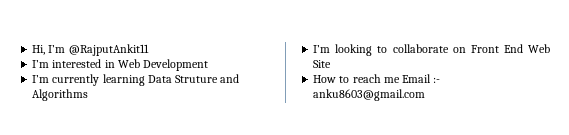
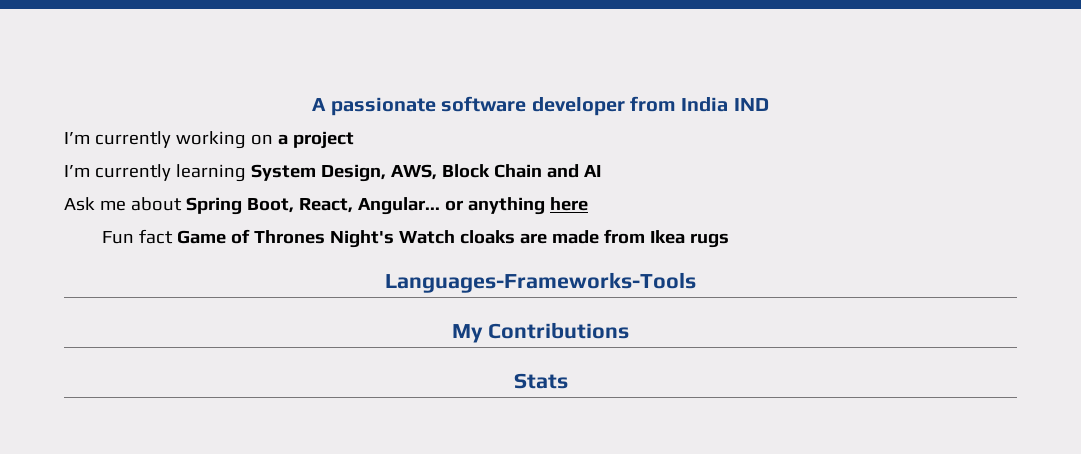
- Hi, I’m @RajputAnkit11
- I’m interested in Web Development
- I’m currently learning Data Struture and Algorithms
- I’m looking to collaborate on Front End Web Site
- How to reach me Email :- anku8603@gmail.com
+ A passionate software developer from India IND
+ I’m currently working on a project
+ I’m currently learning System Design, AWS, Block Chain and AI
+ Ask me about Spring Boot, React, Angular... or anything here
+ Fun fact Game of Thrones Night's Watch cloaks are made from Ikea rugs
+ Languages-Frameworks-Tools
+ My Contributions
+ Stats

